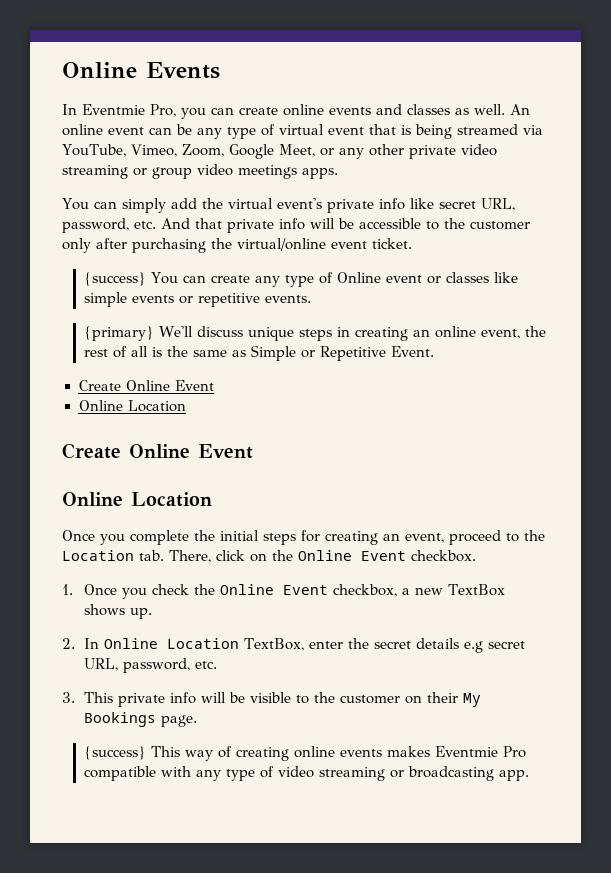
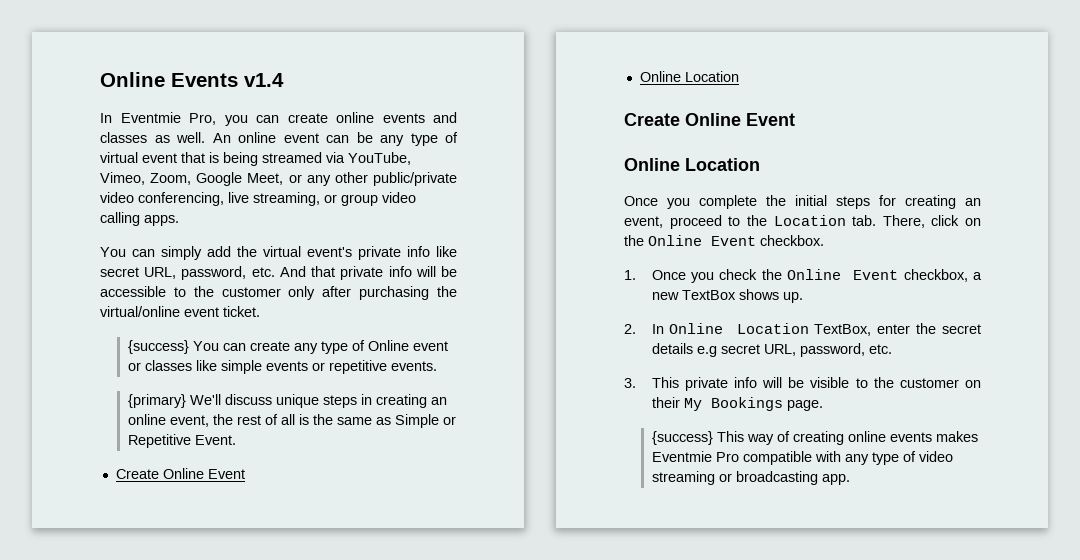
- Online Events
+ Online Events v1.4
- An online event can be any type of virtual event that is being streamed via YouTube, Vimeo, Zoom, Google Meet, or any other private video streaming or group video meetings apps.
+ An online event can be any type of virtual event that is being streamed via YouTube, Vimeo, Zoom, Google Meet, or any other public/private video conferencing, live streaming, or group video calling apps.

